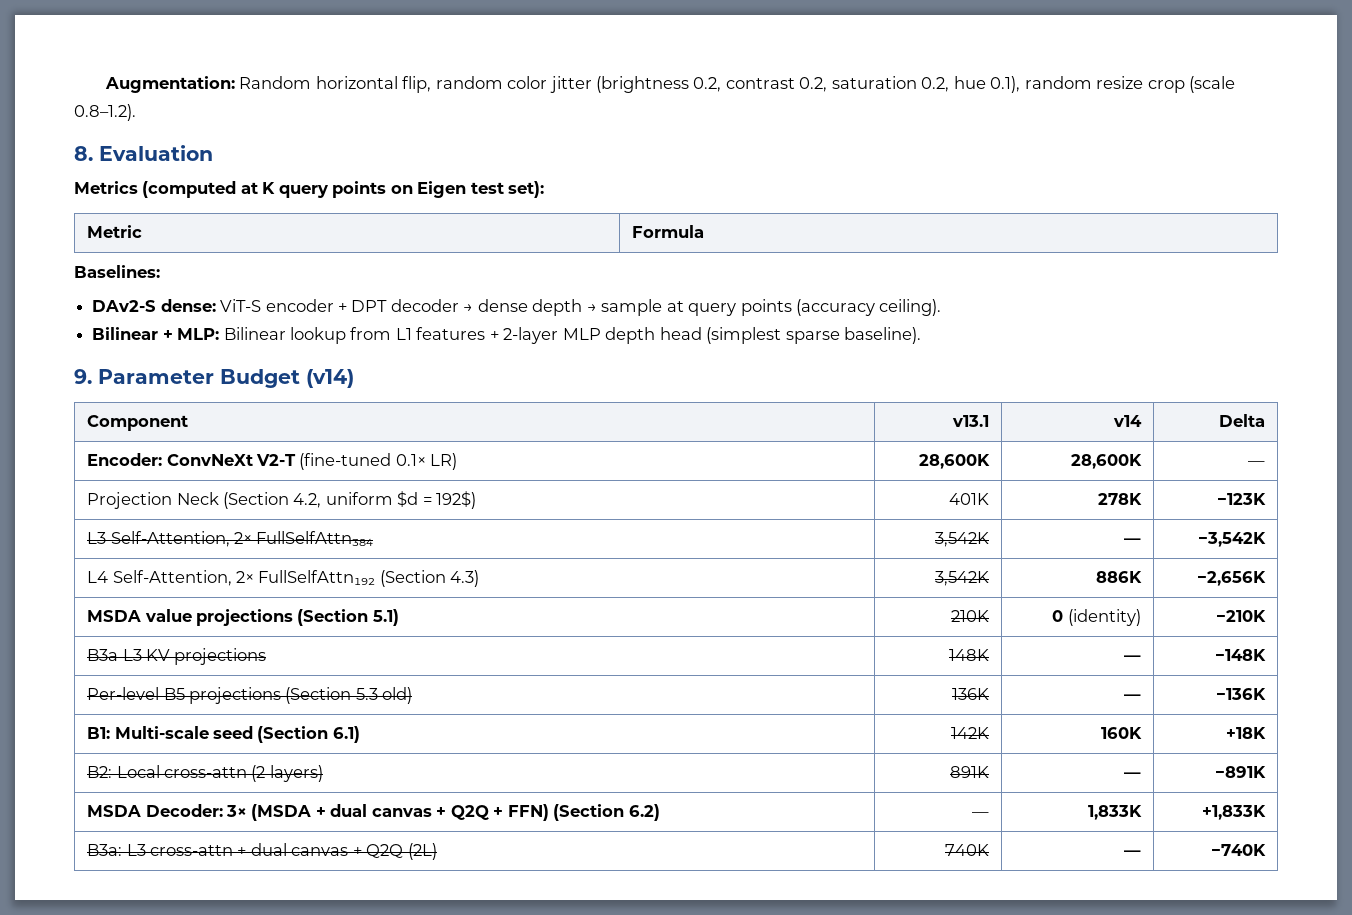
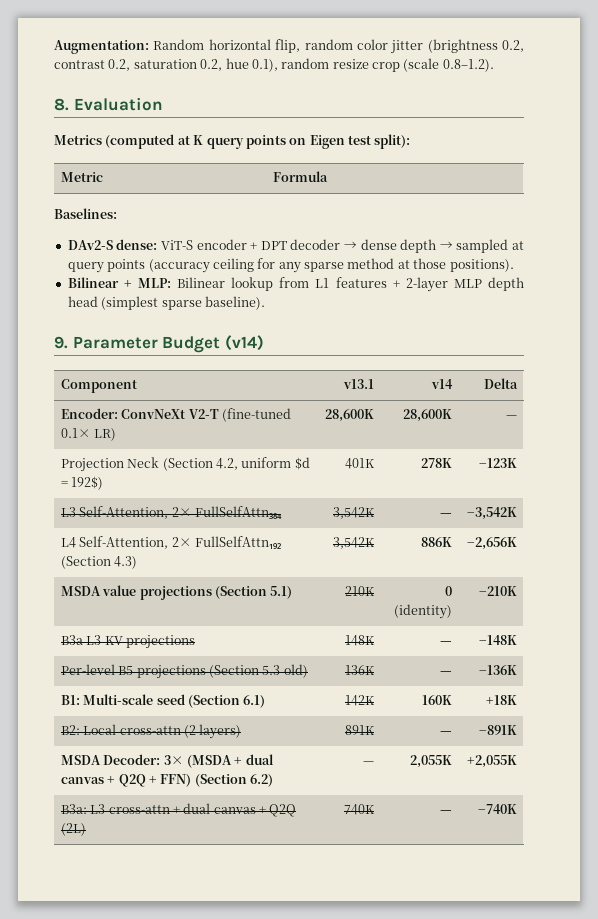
- Metrics (computed at K query points on Eigen test set):
+ Metrics (computed at K query points on Eigen test split):
- DAv2-S dense: ViT-S encoder + DPT decoder → dense depth → sample at query points (accuracy ceiling).
+ DAv2-S dense: ViT-S encoder + DPT decoder → dense depth → sampled at query points (accuracy ceiling for any sparse method at those positions).
- MSDA Decoder: 3× (MSDA + dual canvas + Q2Q + FFN) (Section 6.2) | — | 1,833K | +1,833K
+ MSDA Decoder: 3× (MSDA + dual canvas + Q2Q + FFN) (Section 6.2) | — | 2,055K | +2,055K

